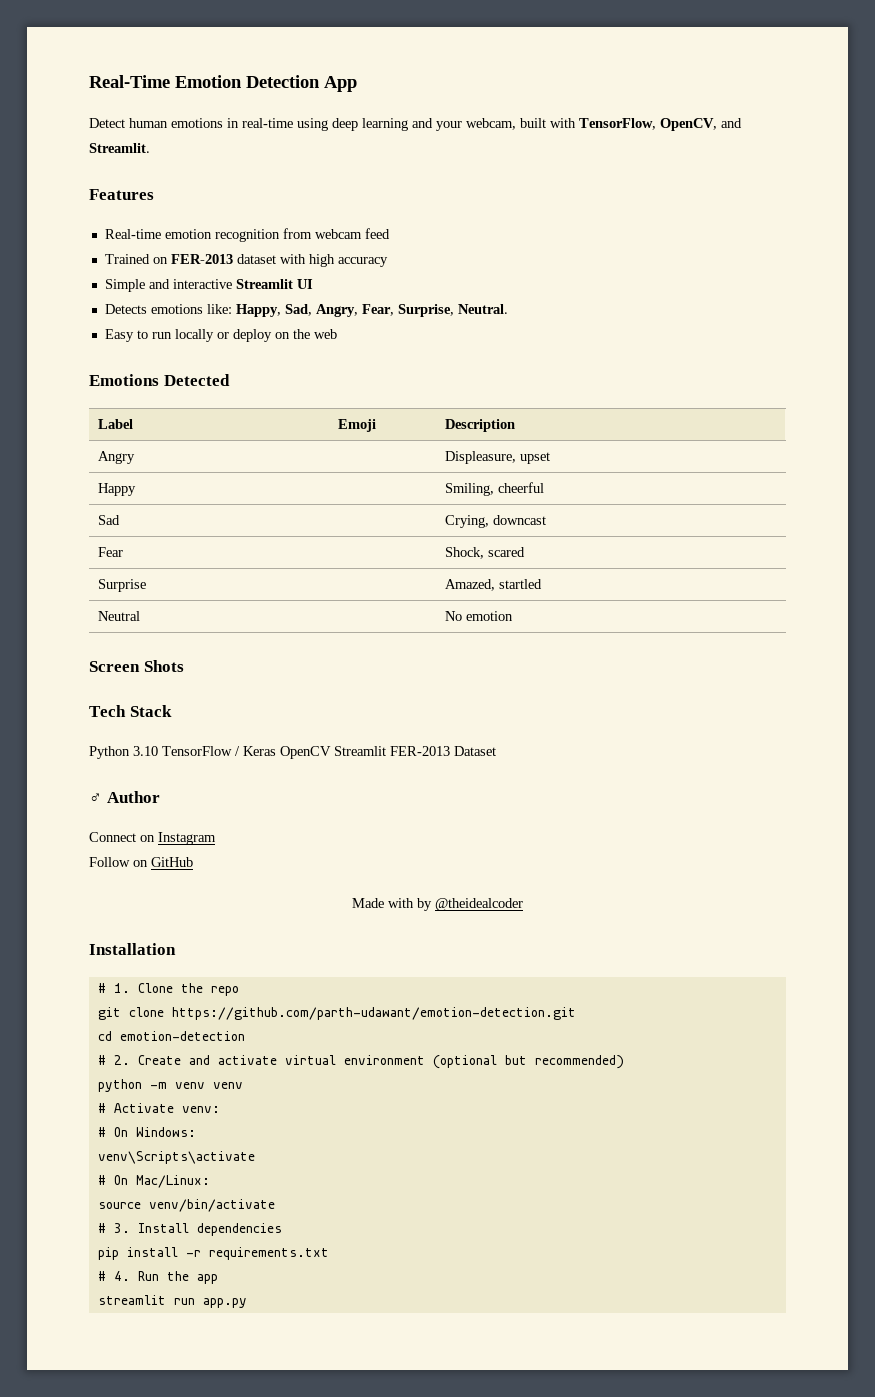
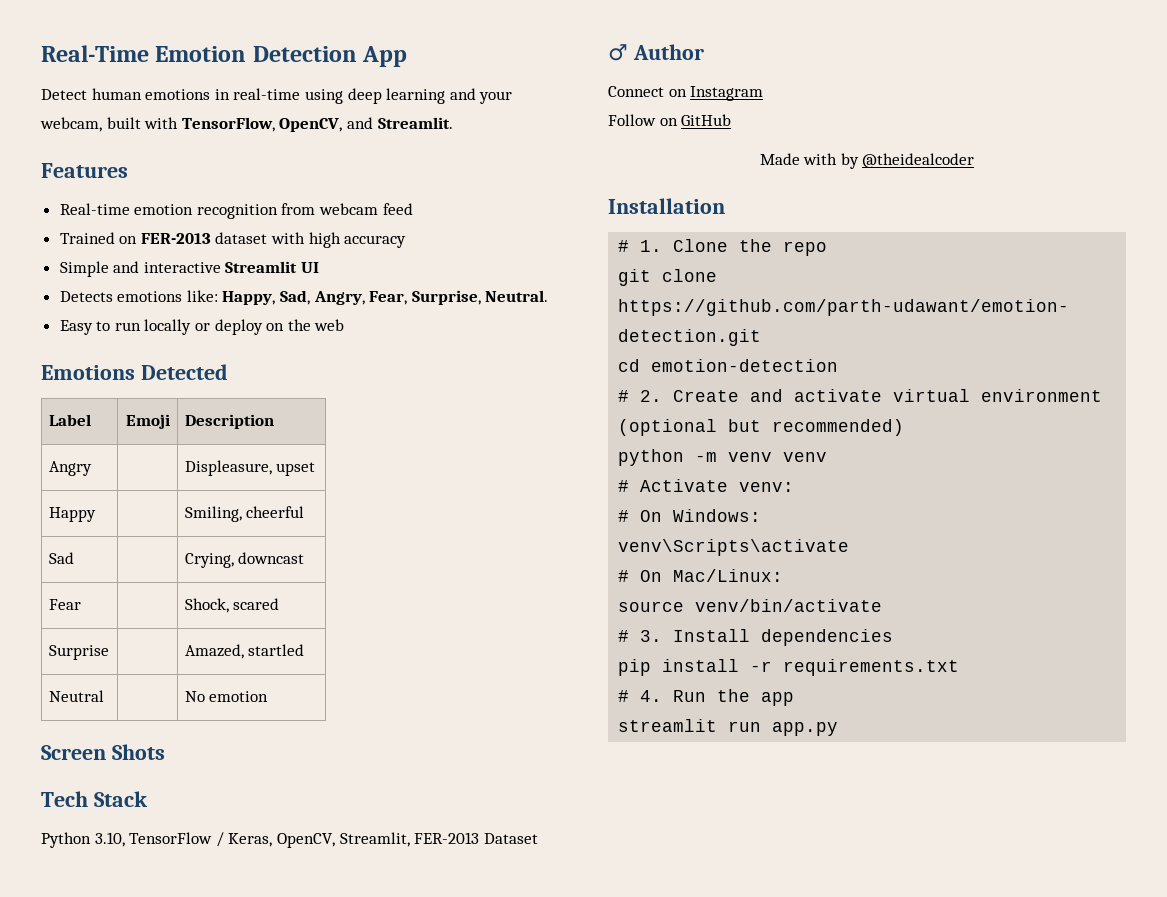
- Python 3.10 TensorFlow / Keras OpenCV Streamlit FER-2013 Dataset
+ Python 3.10, TensorFlow / Keras, OpenCV, Streamlit, FER-2013 Dataset

